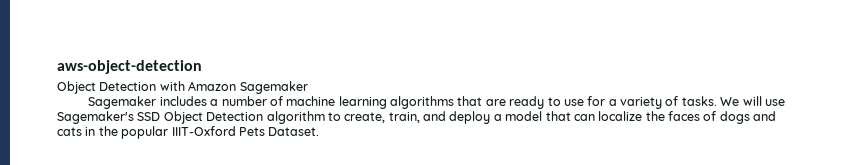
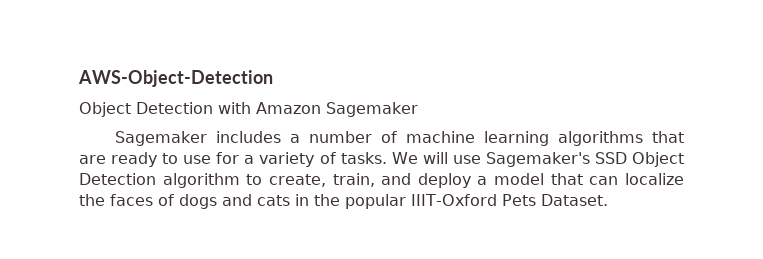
- aws-object-detection
+ AWS-Object-Detection

